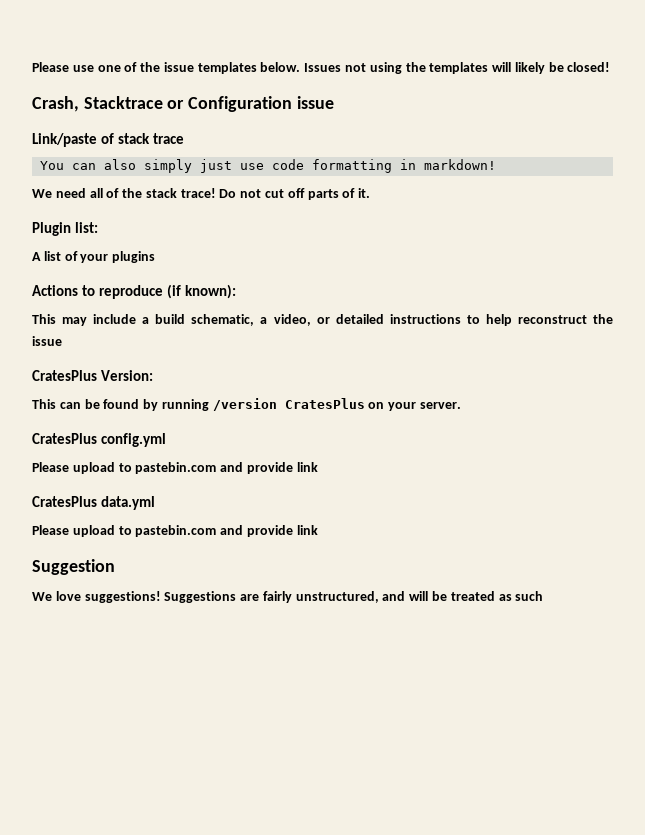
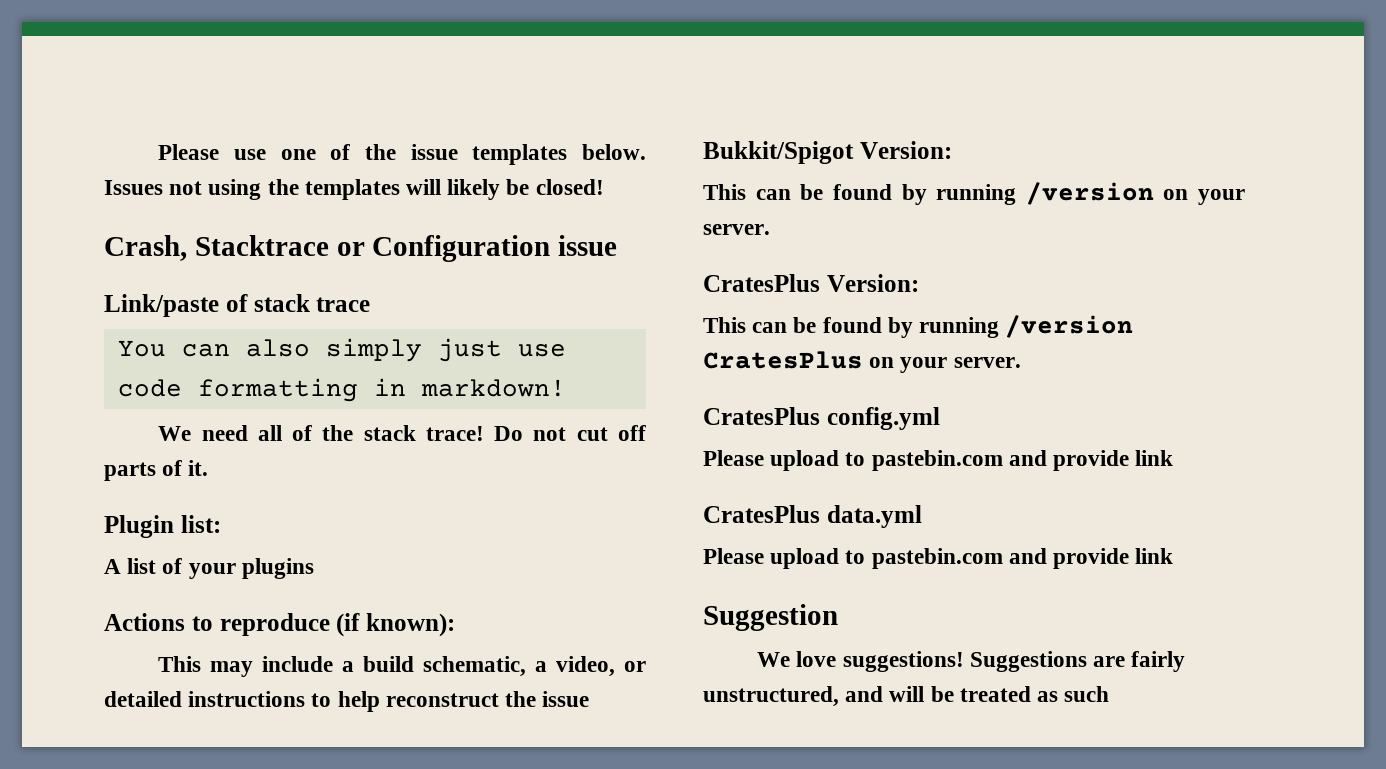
+ Bukkit/Spigot Version:
+ This can be found by running /version on your server.

